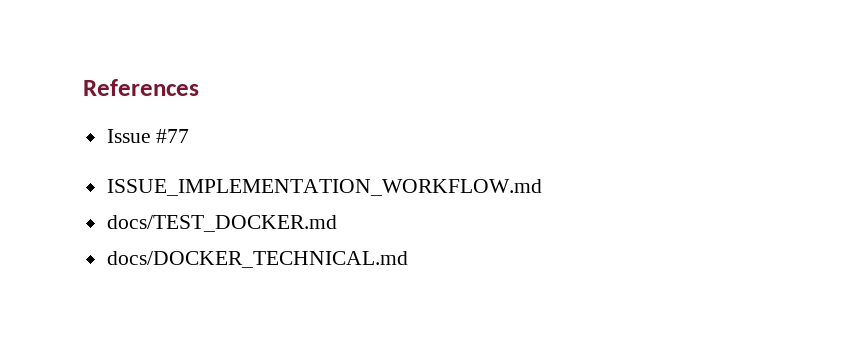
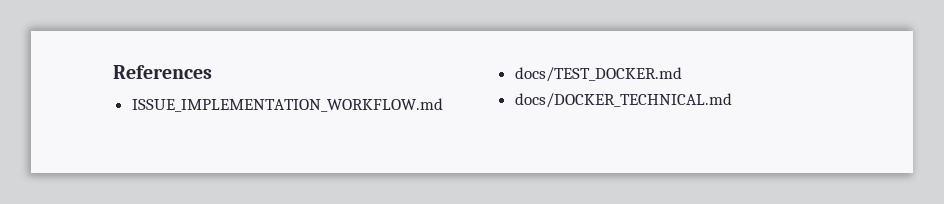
- Issue #77

